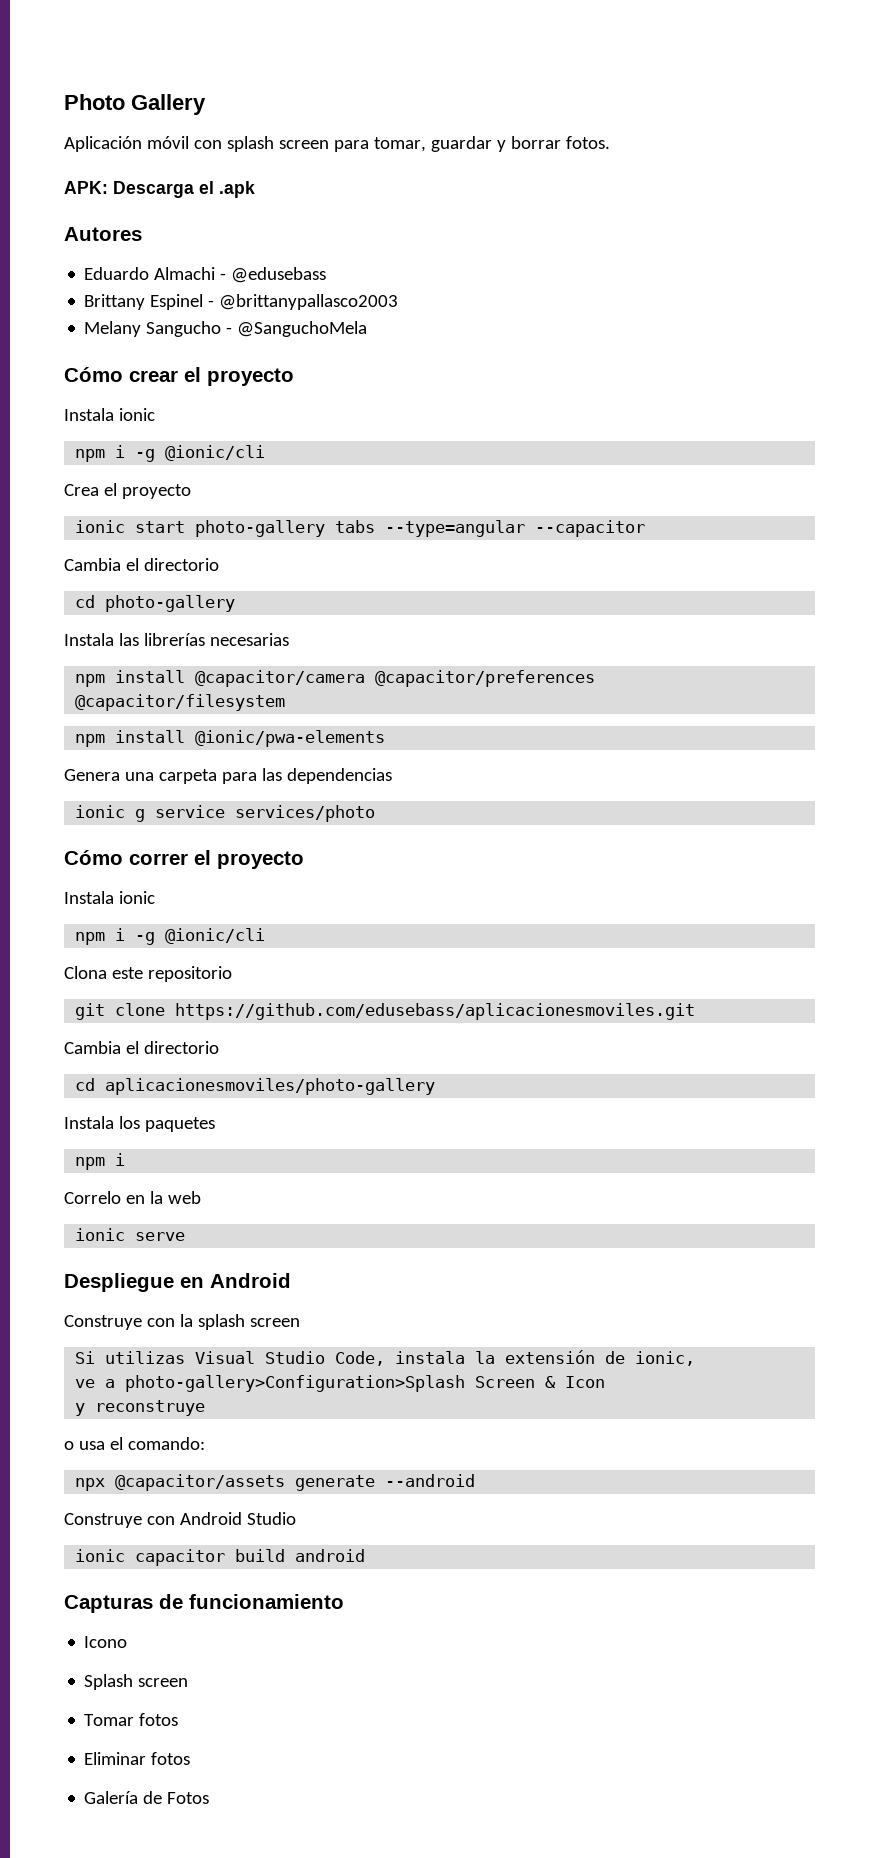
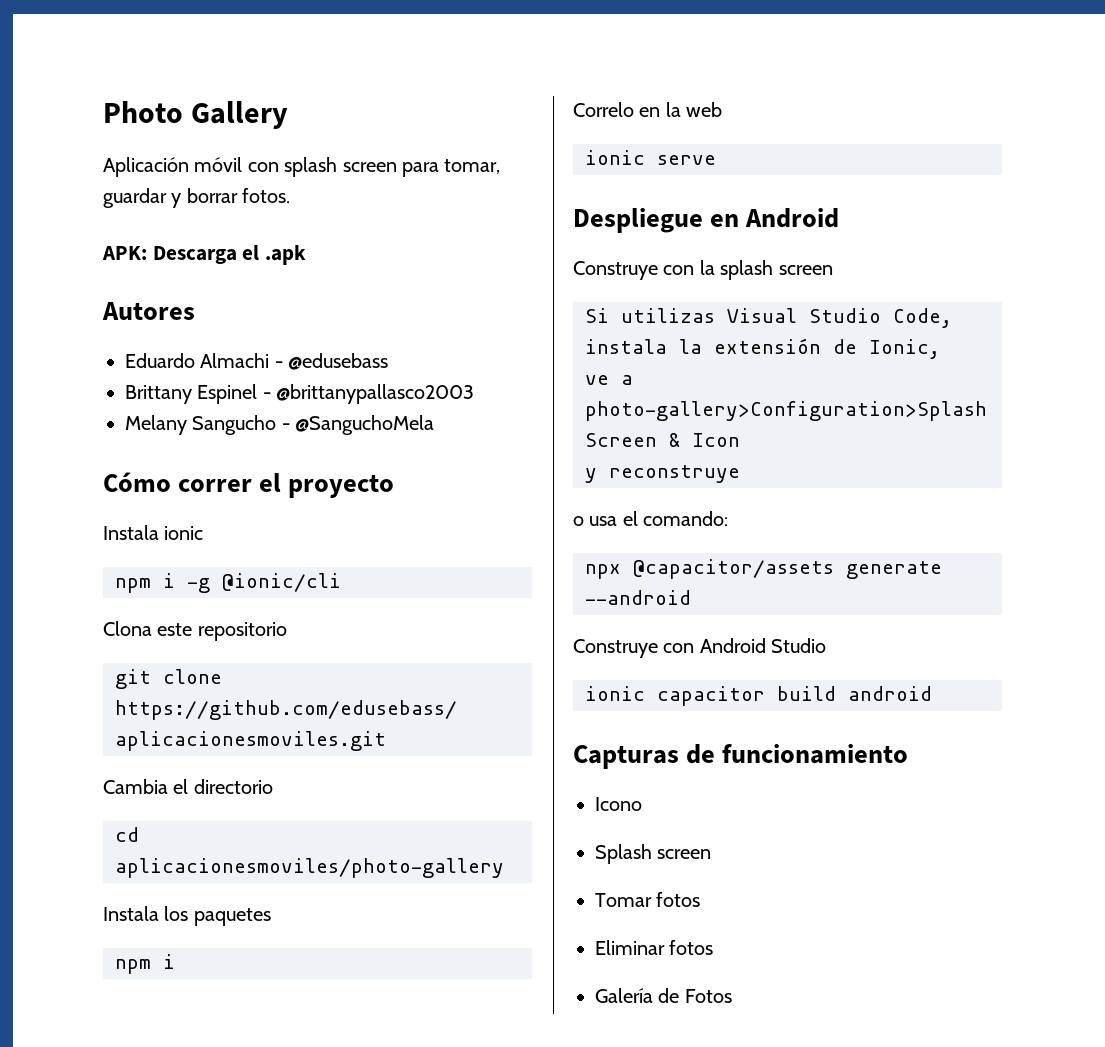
- Cómo crear el proyecto
- Instala ionic
- npm i -g @ionic/cli
- Crea el proyecto
- ionic start photo-gallery tabs --type=angular --capacitor
- Cambia el directorio
- cd photo-gallery
- Instala las librerías necesarias
- npm install @capacitor/camera @capacitor/preferences @capacitor/filesystem
- npm install @ionic/pwa-elements
- Genera una carpeta para las dependencias
- ionic g service services/photo
- Si utilizas Visual Studio Code, instala la extensión de ionic,
+ Si utilizas Visual Studio Code, instala la extensión de Ionic,

